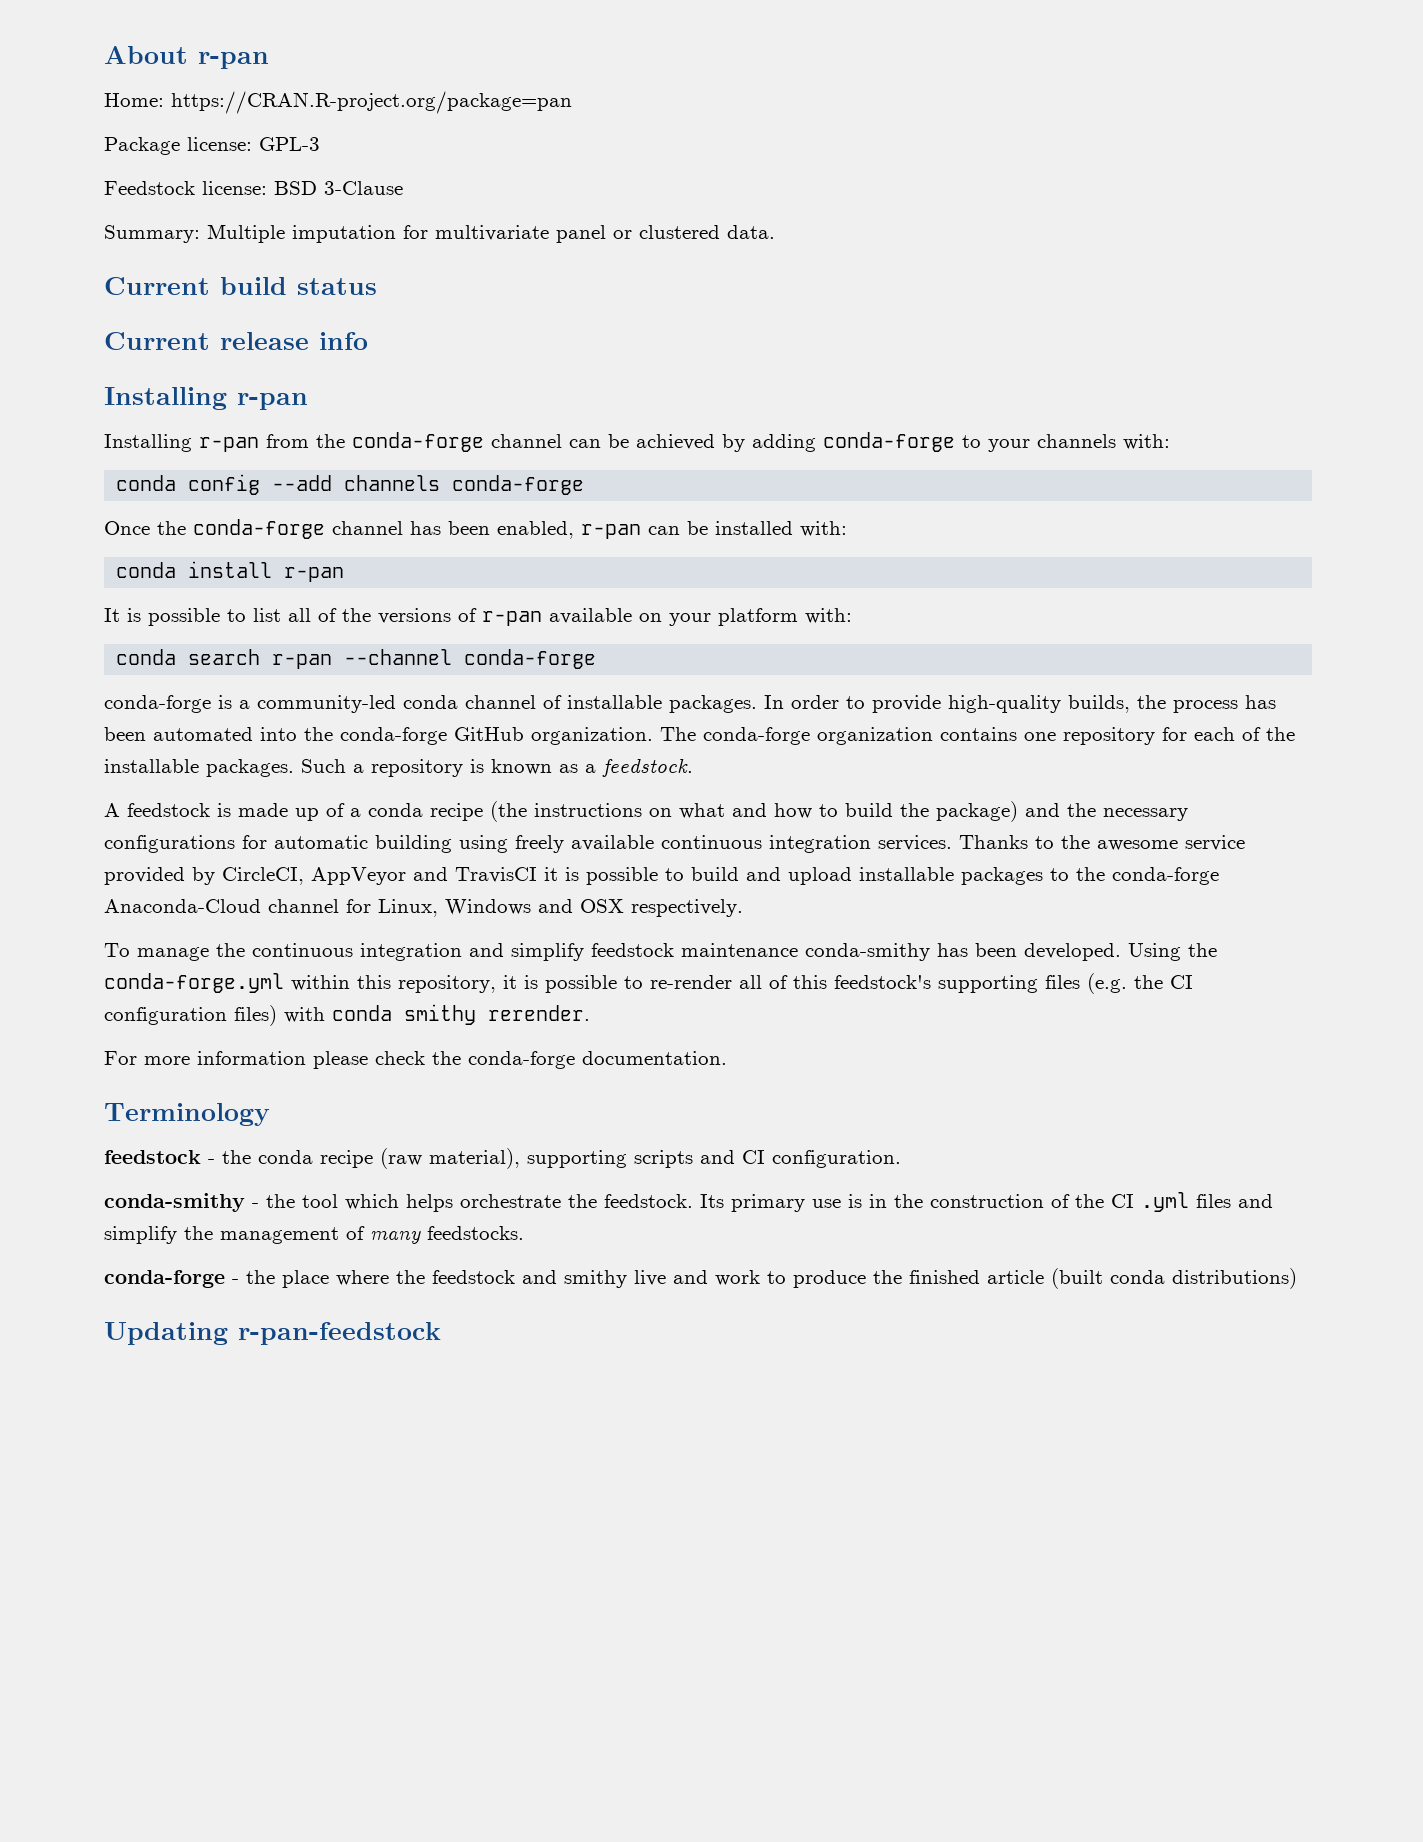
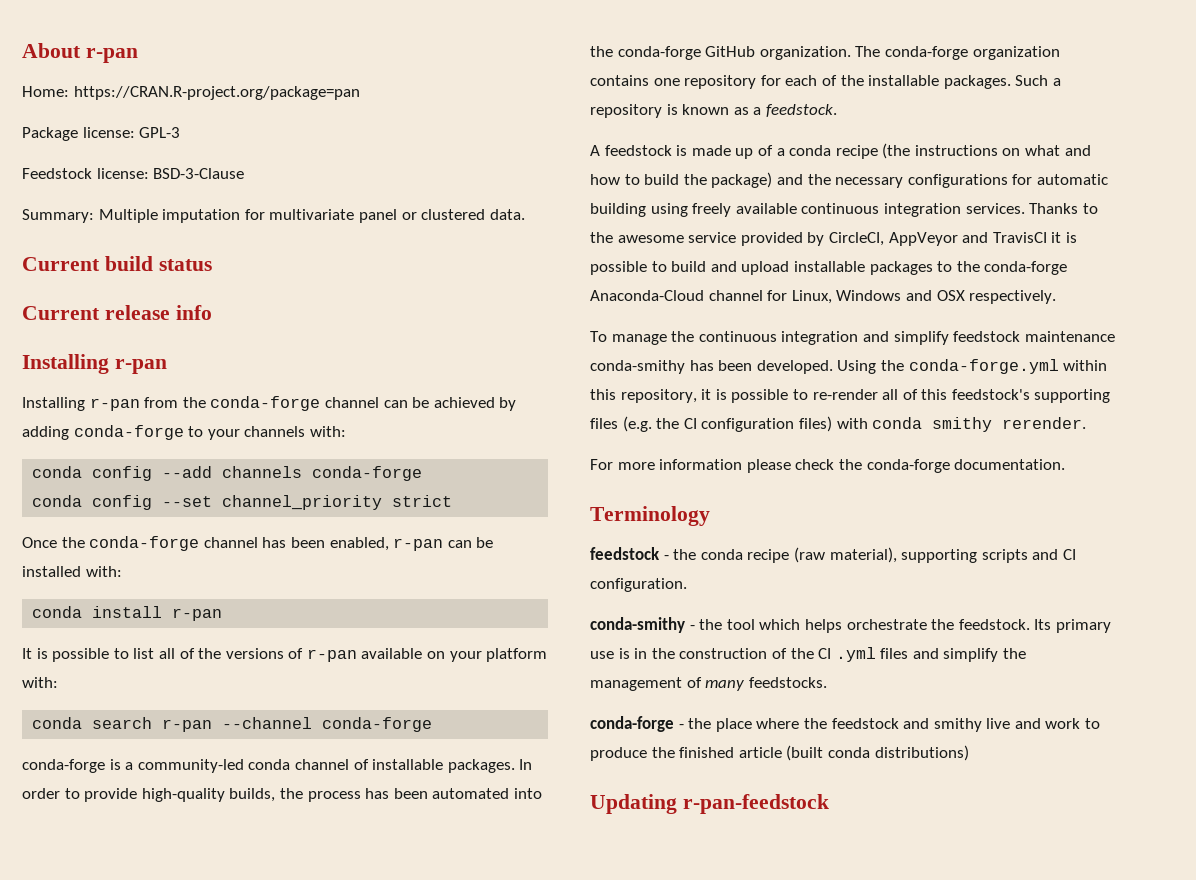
- Feedstock license: BSD 3-Clause
+ Feedstock license: BSD-3-Clause
+ conda config --set channel_priority strict

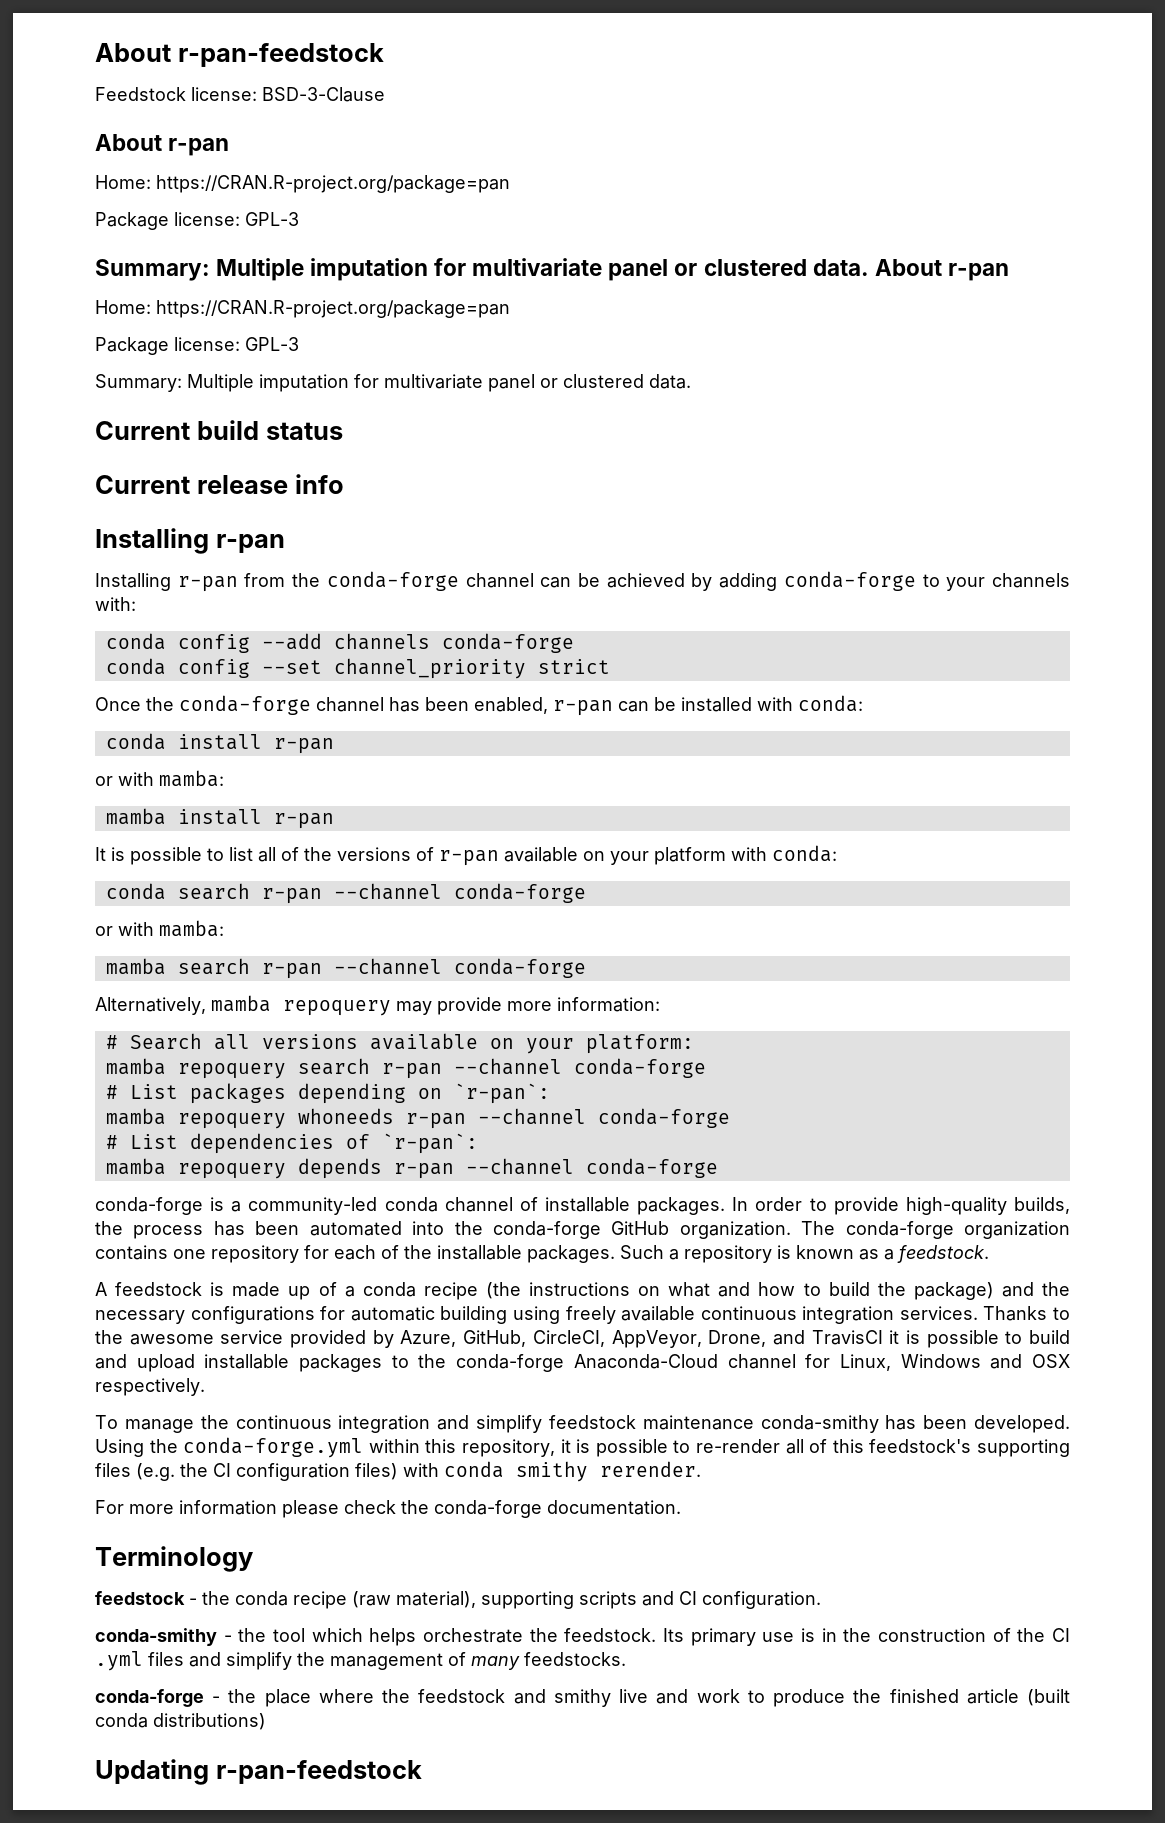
+ About r-pan-feedstock
+ Feedstock license: BSD-3-Clause
  About r-pan
  Home: https://CRAN.R-project.org/package=pan
  Package license: GPL-3
- Feedstock license: BSD-3-Clause
+ Summary: Multiple imputation for multivariate panel or clustered data. About r-pan
+ Home: https://CRAN.R-project.org/package=pan
+ Package license: GPL-3
- Once the conda-forge channel has been enabled, r-pan can be installed with:
+ Once the conda-forge channel has been enabled, r-pan can be installed with conda:
  conda install r-pan
+ or with mamba:
+ mamba install r-pan
- It is possible to list all of the versions of r-pan available on your platform with:
+ It is possible to list all of the versions of r-pan available on your platform with conda:
  conda search r-pan --channel conda-forge
+ or with mamba:
+ mamba search r-pan --channel conda-forge
+ Alternatively, mamba repoquery may provide more information:
+ # Search all versions available on your platform:
+ mamba repoquery search r-pan --channel conda-forge
+ # List packages depending on `r-pan`:
+ mamba repoquery whoneeds r-pan --channel conda-forge
+ # List dependencies of `r-pan`:
+ mamba repoquery depends r-pan --channel conda-forge
- Thanks to the awesome service provided by CircleCI, AppVeyor and TravisCI it is possible to build and upload installable packages to the conda-forge Anaconda-Cloud channel for Linux, Windows and OSX respectively.
+ Thanks to the awesome service provided by Azure, GitHub, CircleCI, AppVeyor, Drone, and TravisCI it is possible to build and upload installable packages to the conda-forge Anaconda-Cloud channel for Linux, Windows and OSX respectively.

